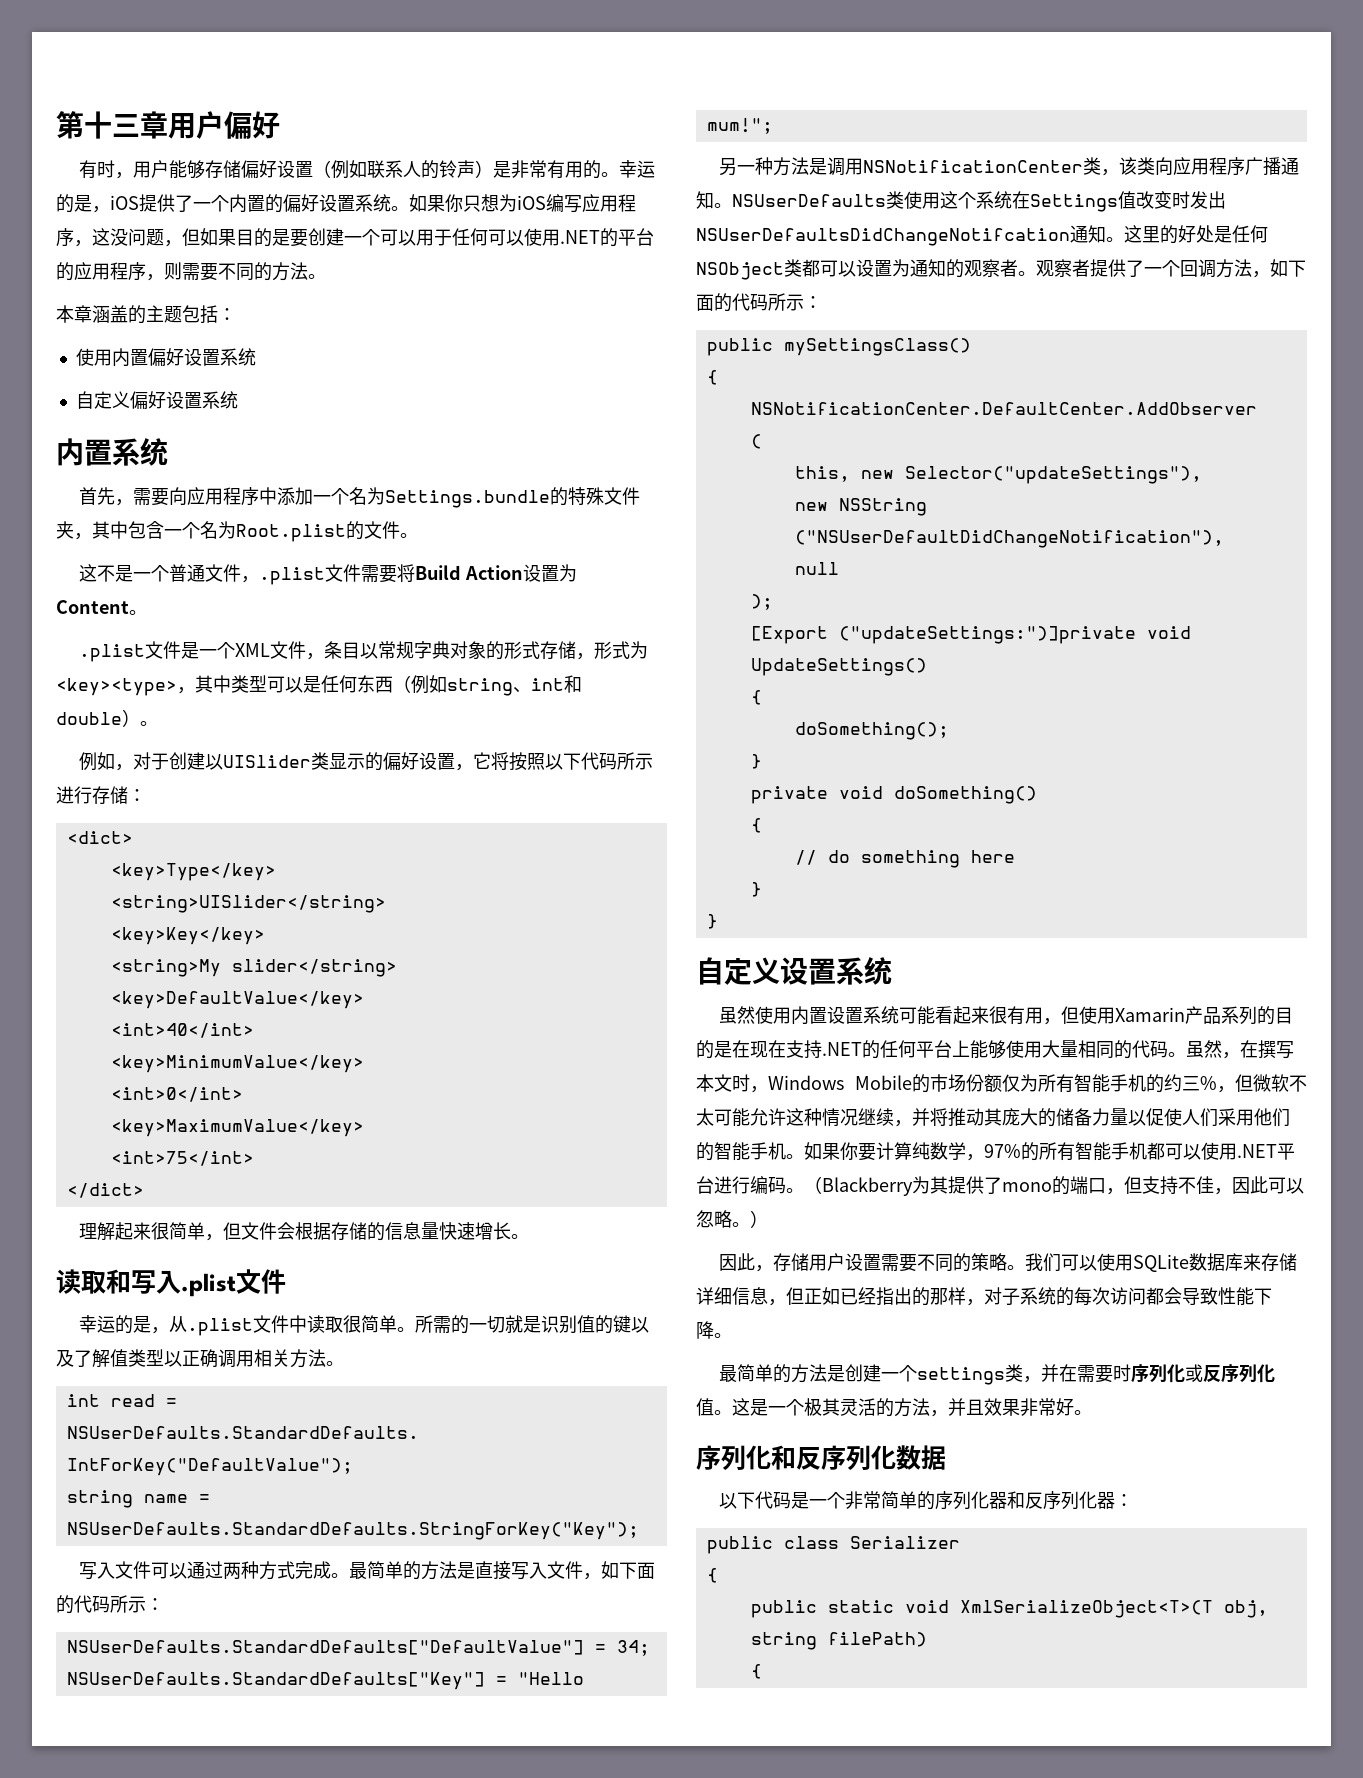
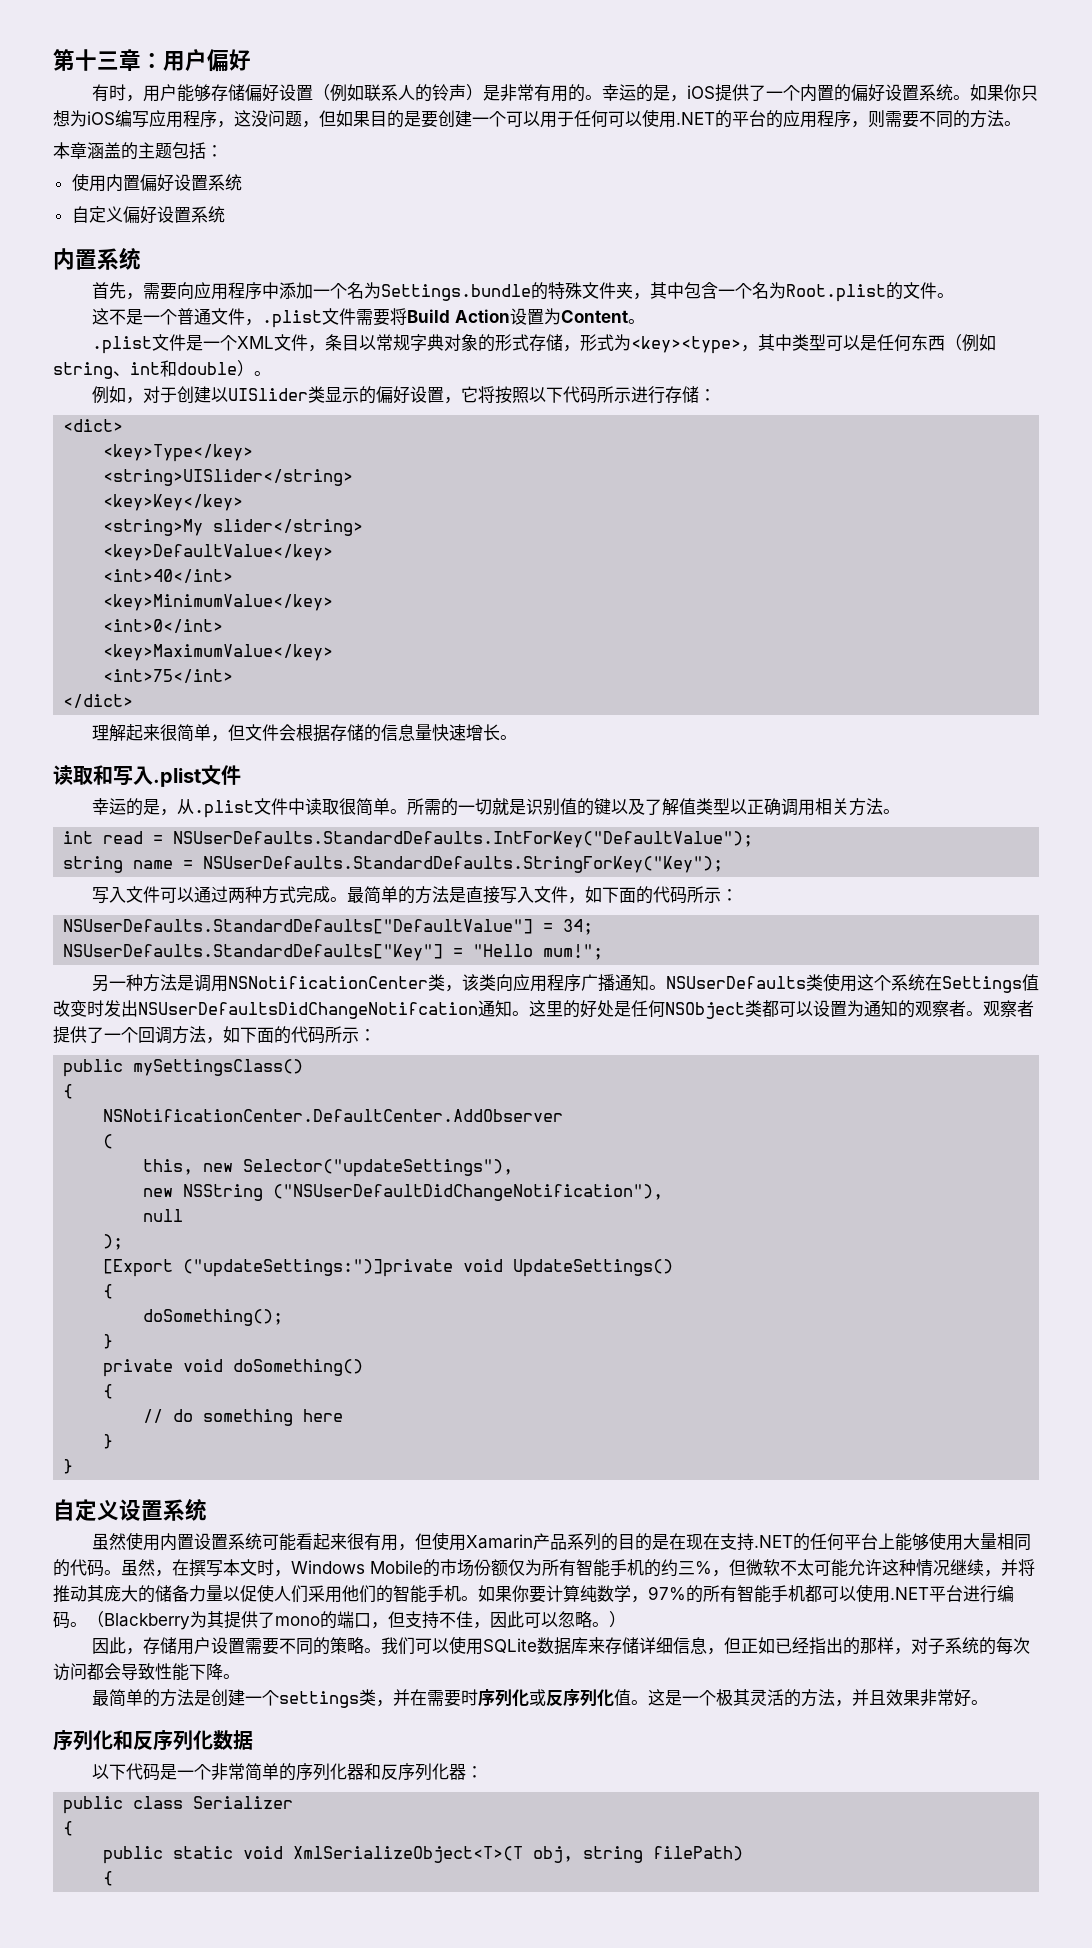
- 第十三章用户偏好
+ 第十三章：用户偏好

